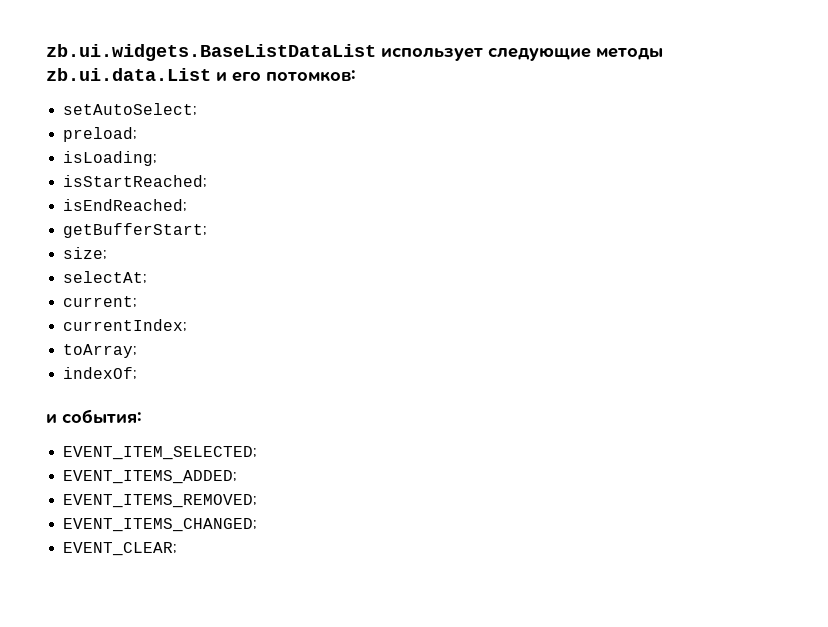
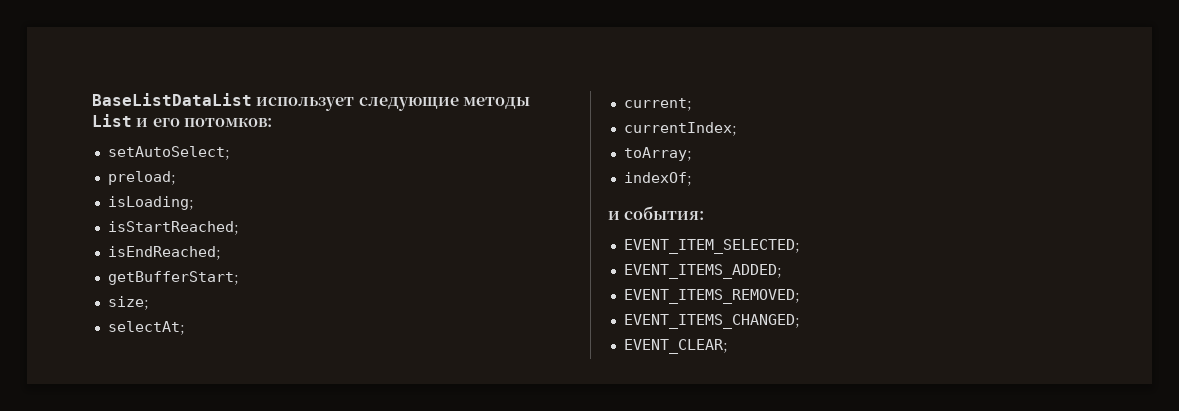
- zb.ui.widgets.BaseListDataList использует следующие методы zb.ui.data.List и его потомков:
+ BaseListDataList использует следующие методы List и его потомков:

